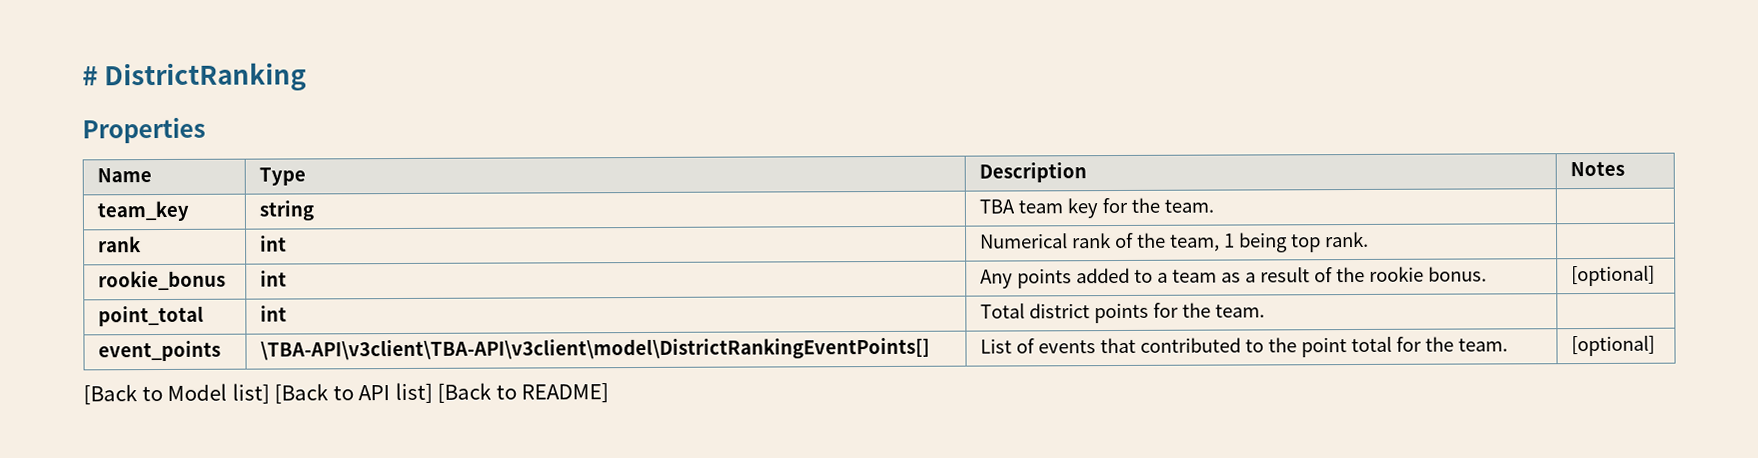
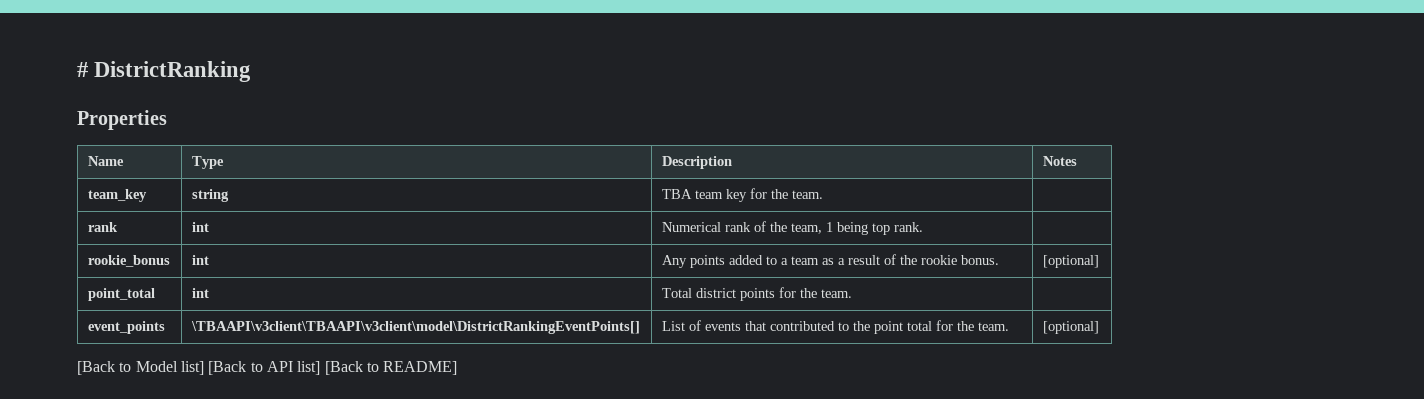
- event_points | \TBA-API\v3client\TBA-API\v3client\model\DistrictRankingEventPoints[] | List of events that contributed to the point total for the team. | [optional]
+ event_points | \TBAAPI\v3client\TBAAPI\v3client\model\DistrictRankingEventPoints[] | List of events that contributed to the point total for the team. | [optional]

